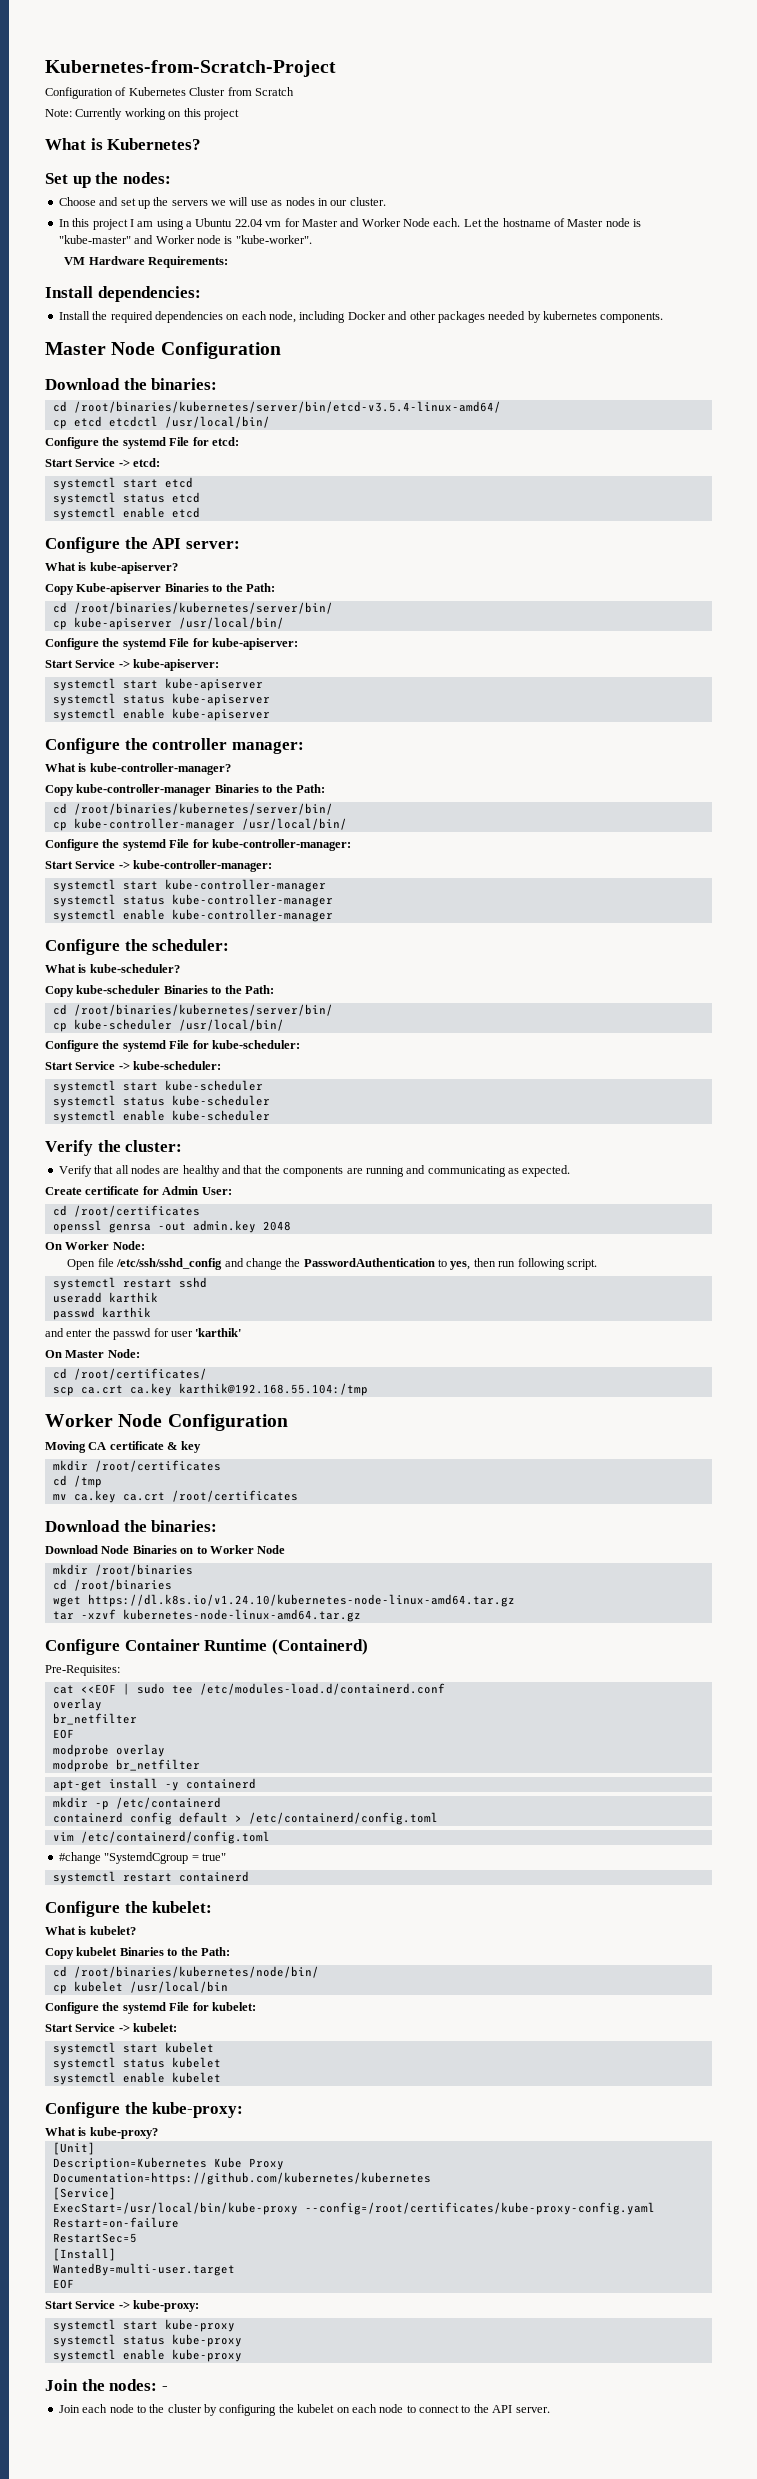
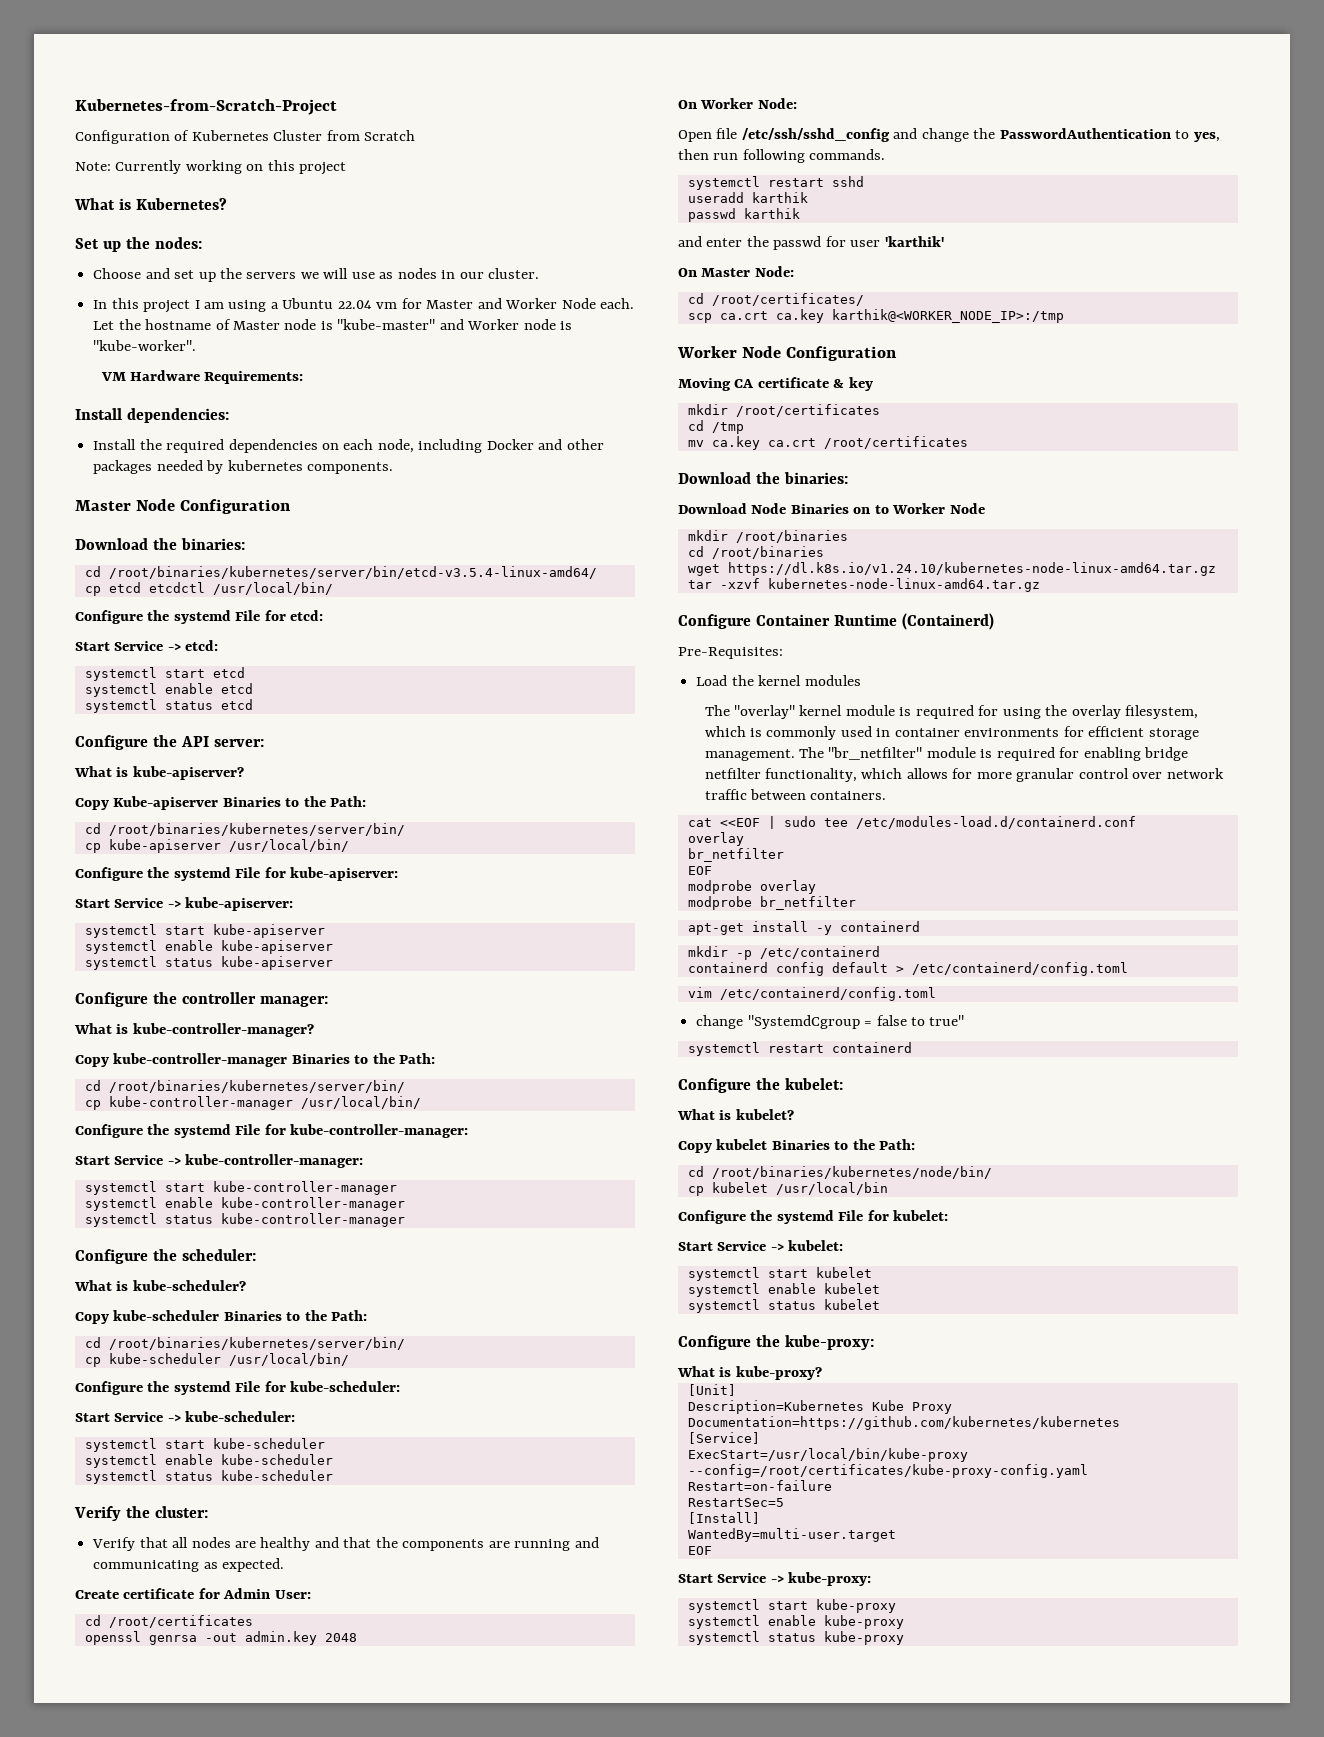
+ systemctl enable etcd
  systemctl status etcd
- systemctl enable etcd
+ systemctl enable kube-apiserver
  systemctl status kube-apiserver
- systemctl enable kube-apiserver
+ systemctl enable kube-controller-manager
  systemctl status kube-controller-manager
- systemctl enable kube-controller-manager
+ systemctl enable kube-scheduler
  systemctl status kube-scheduler
- systemctl enable kube-scheduler
- Open file /etc/ssh/sshd_config and change the PasswordAuthentication to yes, then run following script.
+ Open file /etc/ssh/sshd_config and change the PasswordAuthentication to yes, then run following commands.
- scp ca.crt ca.key karthik@192.168.55.104:/tmp
+ scp ca.crt ca.key karthik@<WORKER_NODE_IP>:/tmp
+ Load the kernel modules
+ The "overlay" kernel module is required for using the overlay filesystem, which is commonly used in container environments for efficient storage management. The "br_netfilter" module is required for enabling bridge netfilter functionality, which allows for more granular control over network traffic between containers.
- #change "SystemdCgroup = true"
+ change "SystemdCgroup = false to true"
+ systemctl enable kubelet
  systemctl status kubelet
- systemctl enable kubelet
+ systemctl enable kube-proxy
  systemctl status kube-proxy
- systemctl enable kube-proxy
- Join the nodes: -
- Join each node to the cluster by configuring the kubelet on each node to connect to the API server.

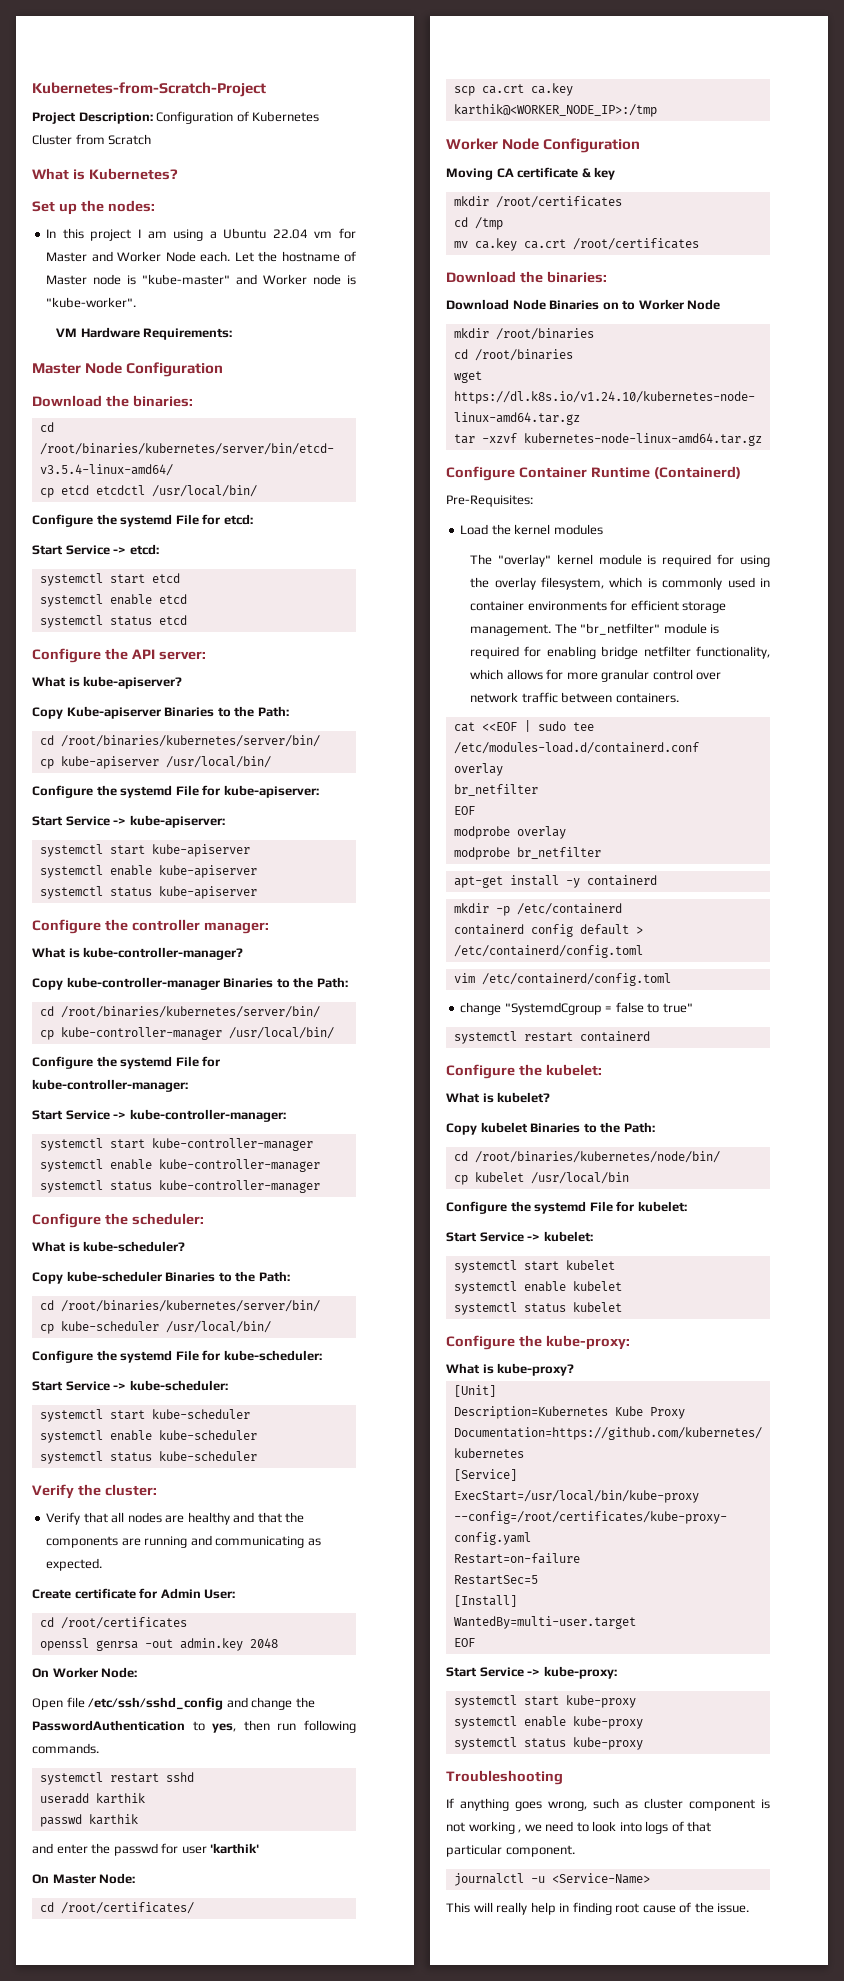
- Configuration of Kubernetes Cluster from Scratch
+ Project Description: Configuration of Kubernetes Cluster from Scratch
- Note: Currently working on this project
- Choose and set up the servers we will use as nodes in our cluster.
- Install dependencies:
- Install the required dependencies on each node, including Docker and other packages needed by kubernetes components.
+ Troubleshooting
+ If anything goes wrong, such as cluster component is not working , we need to look into logs of that particular component.
+ journalctl -u <Service-Name>
+ This will really help in finding root cause of the issue.

